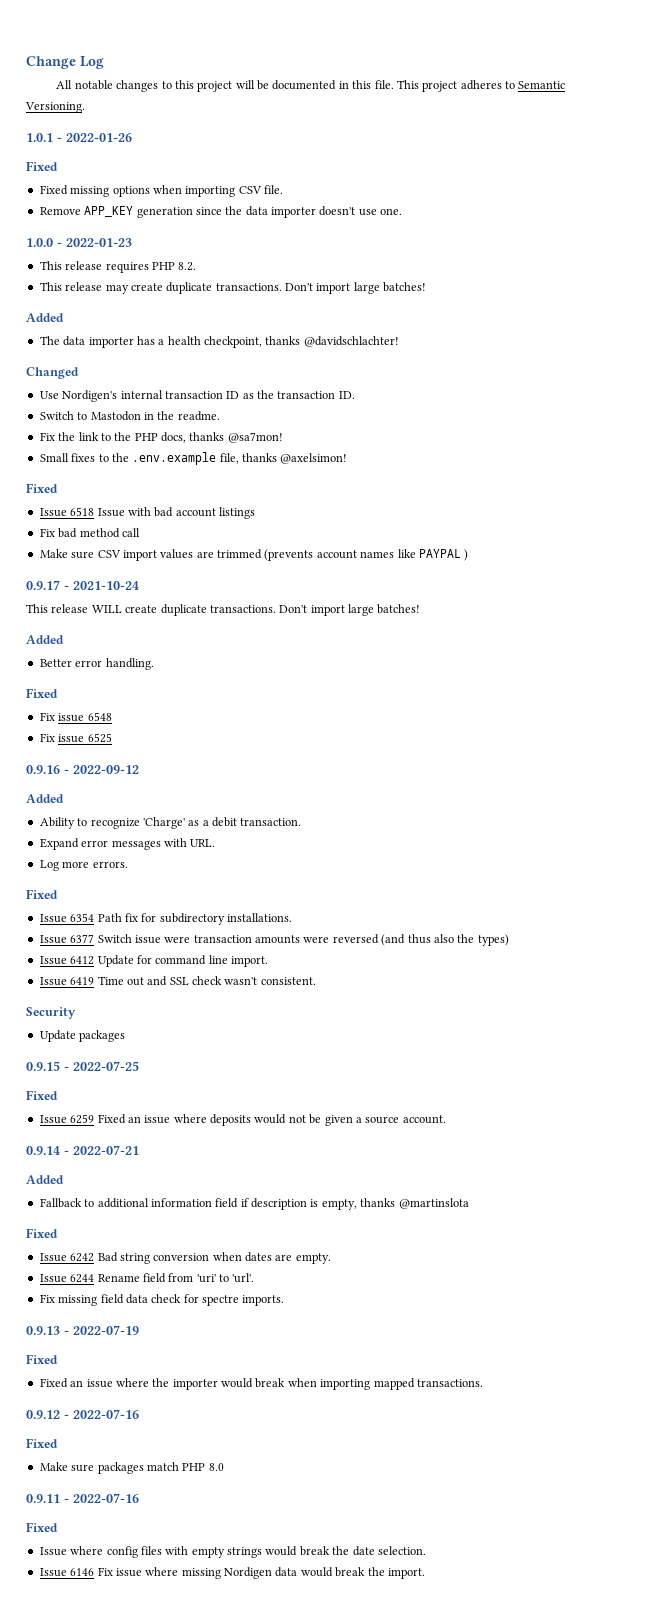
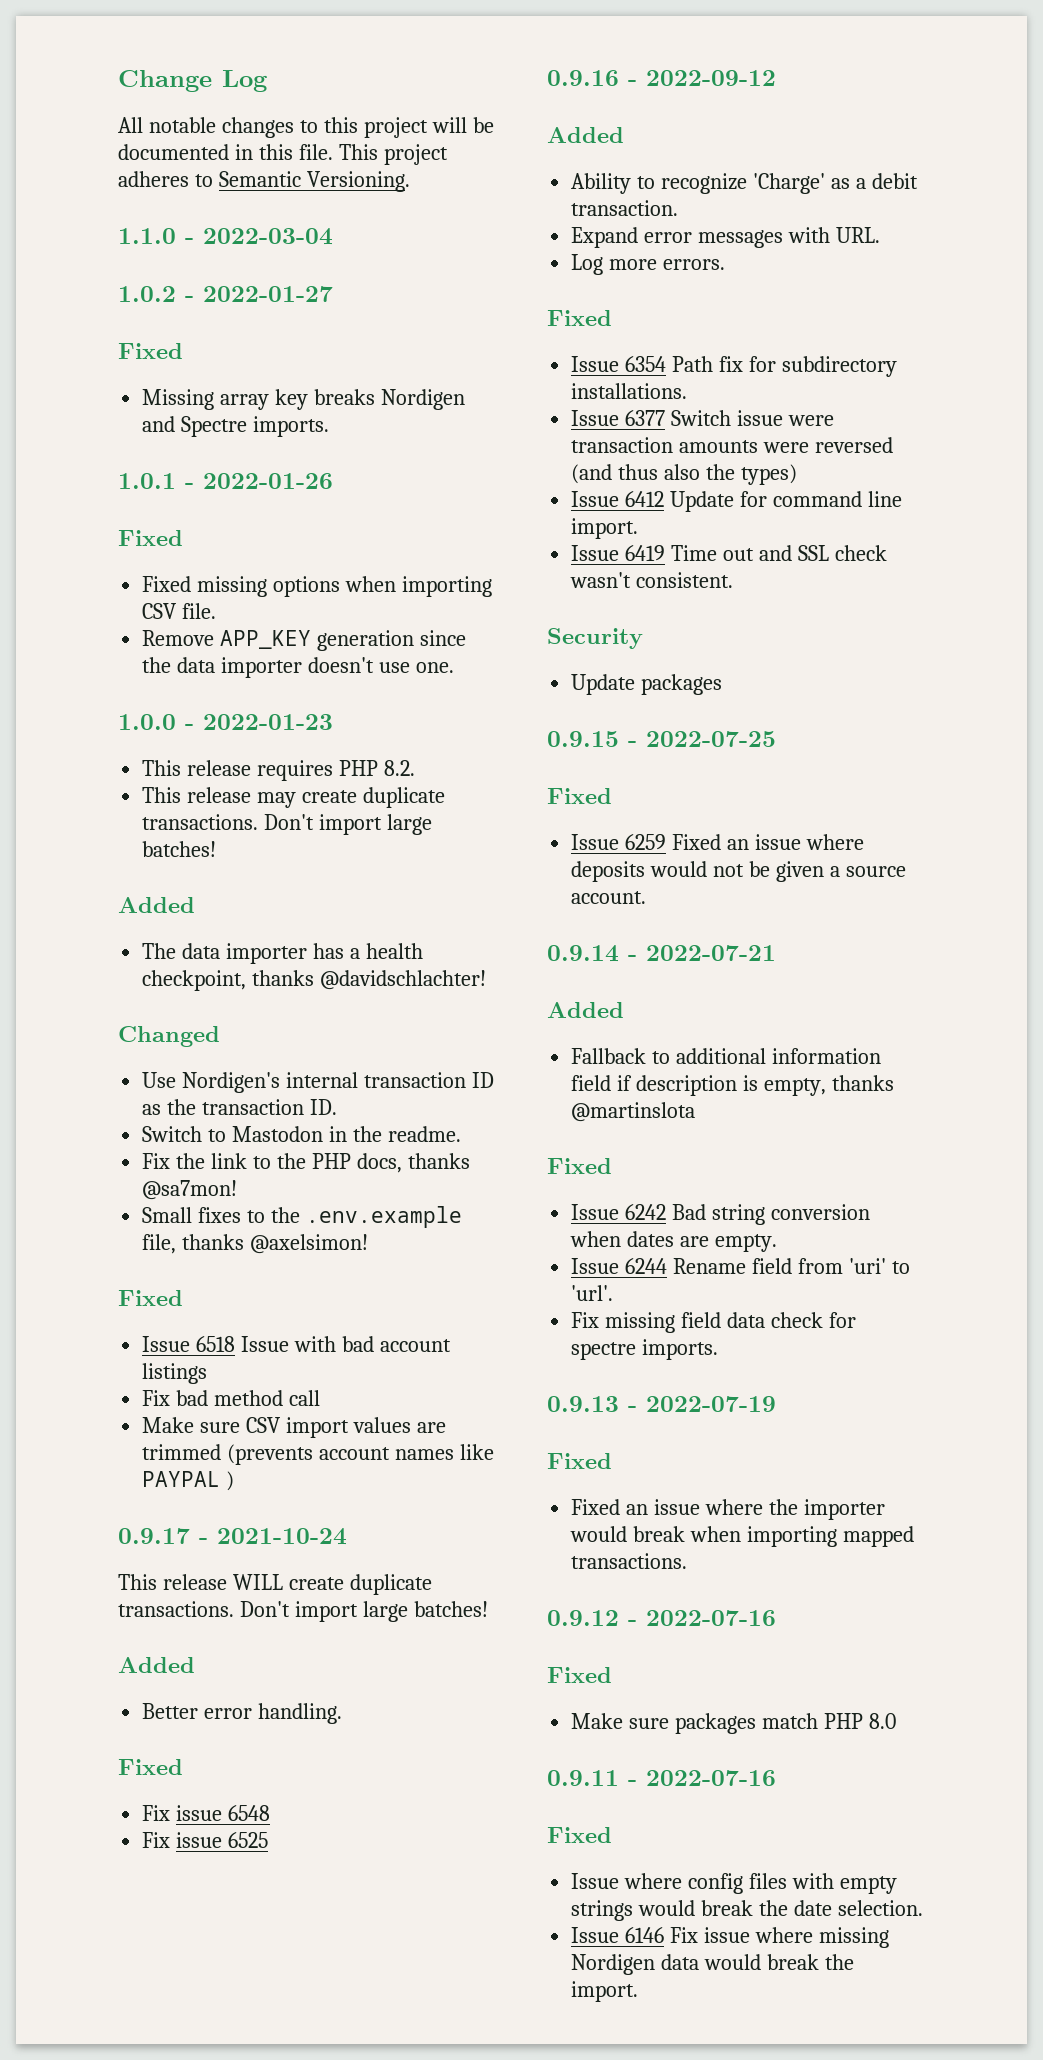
+ 1.1.0 - 2022-03-04
+ 1.0.2 - 2022-01-27
+ Fixed
+ Missing array key breaks Nordigen and Spectre imports.

